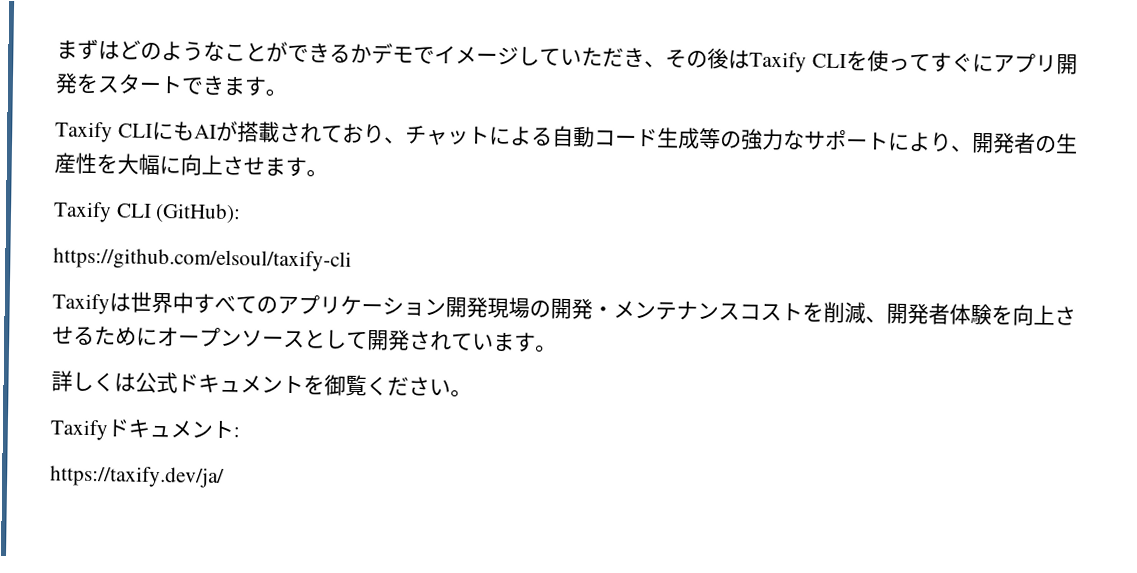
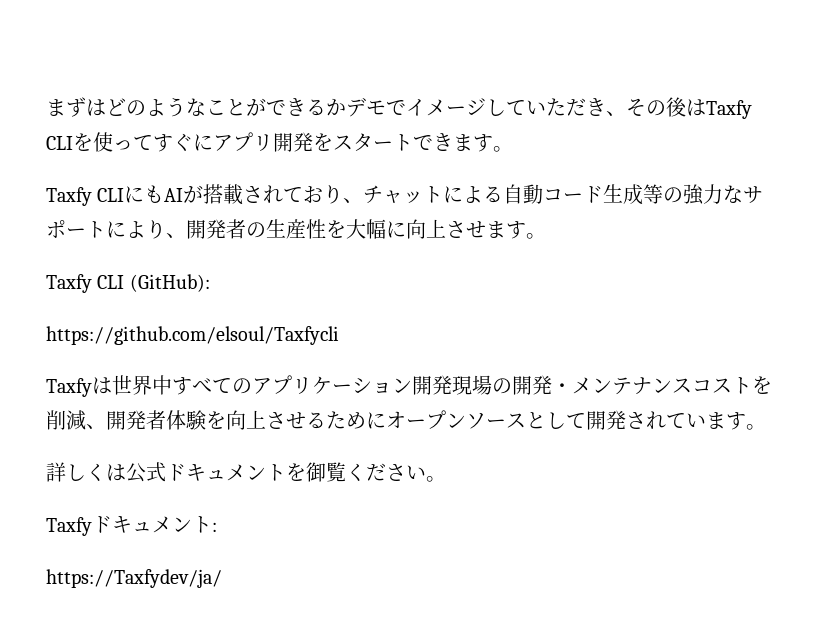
- まずはどのようなことができるかデモでイメージしていただき、その後はTaxify CLIを使ってすぐにアプリ開発をスタートできます。
+ まずはどのようなことができるかデモでイメージしていただき、その後はTaxfy CLIを使ってすぐにアプリ開発をスタートできます。
- Taxify CLIにもAIが搭載されており、チャットによる自動コード生成等の強力なサポートにより、開発者の生産性を大幅に向上させます。
+ Taxfy CLIにもAIが搭載されており、チャットによる自動コード生成等の強力なサポートにより、開発者の生産性を大幅に向上させます。
- Taxify CLI (GitHub):
+ Taxfy CLI (GitHub):
- https://github.com/elsoul/taxify-cli
- Taxifyは世界中すべてのアプリケーション開発現場の開発・メンテナンスコストを削減、開発者体験を向上させるためにオープンソースとして開発されています。
+ https://github.com/elsoul/Taxfycli
+ Taxfyは世界中すべてのアプリケーション開発現場の開発・メンテナンスコストを削減、開発者体験を向上させるためにオープンソースとして開発されています。
- Taxifyドキュメント:
+ Taxfyドキュメント:
- https://taxify.dev/ja/
+ https://Taxfydev/ja/

